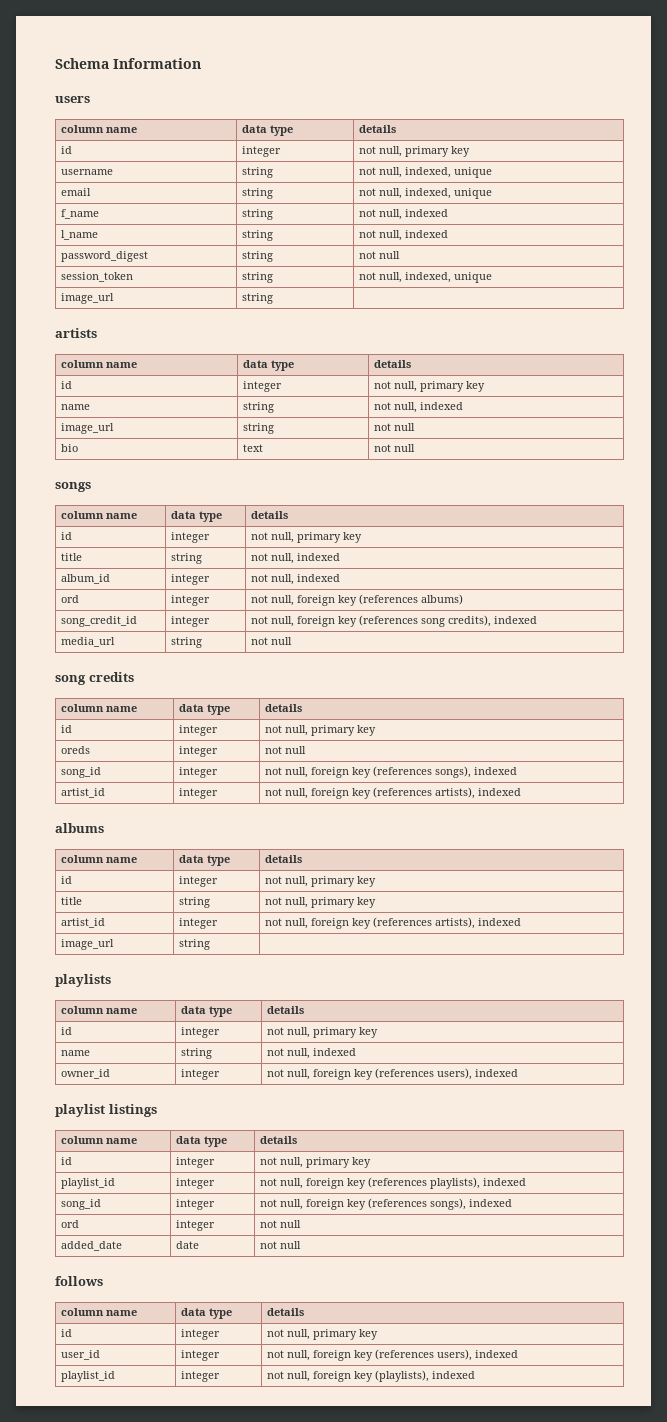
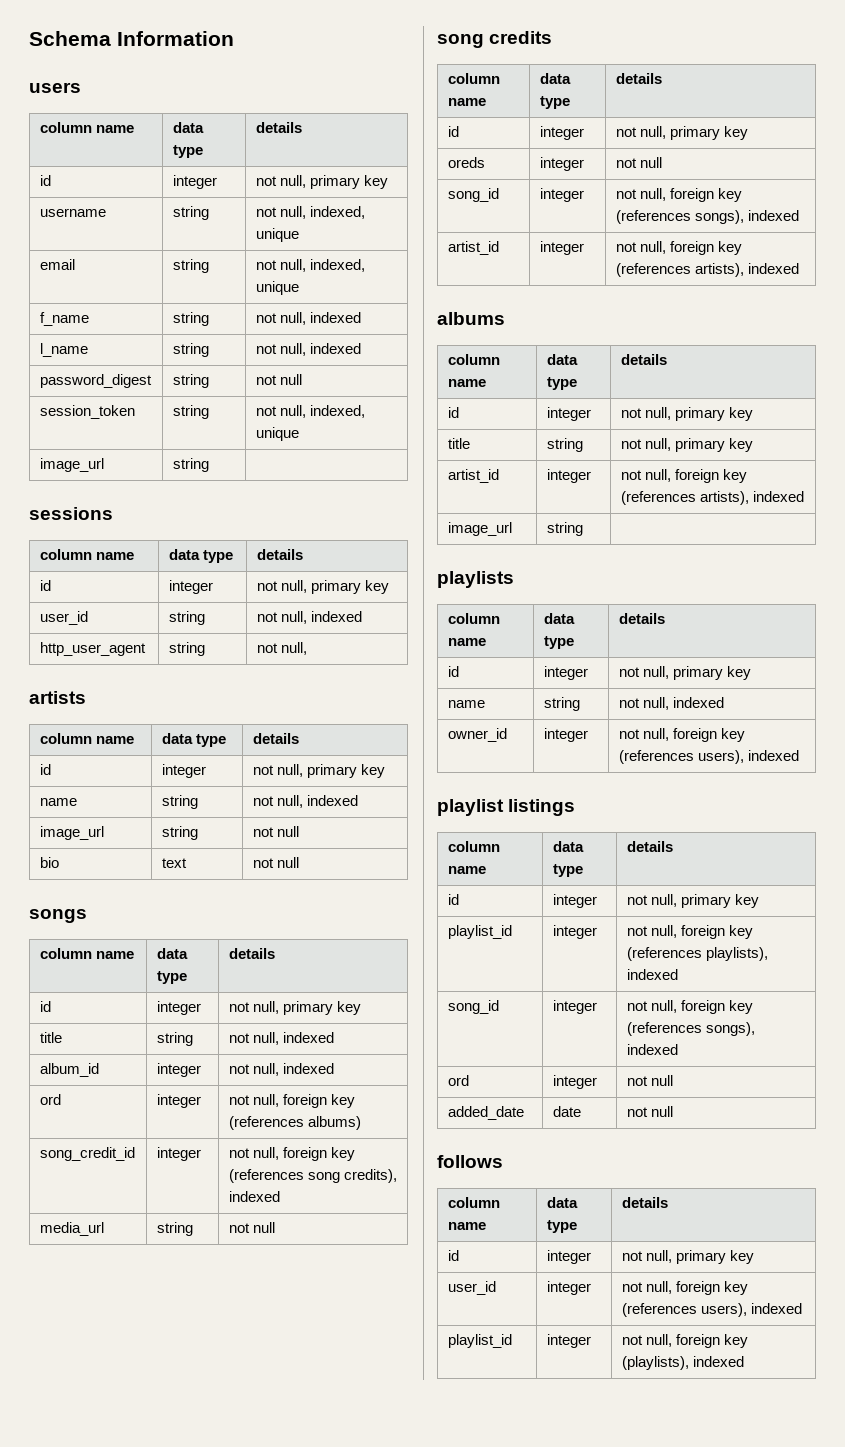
+ sessions
+ column name | data type | details
+ id | integer | not null, primary key
+ user_id | string | not null, indexed
+ http_user_agent | string | not null,

